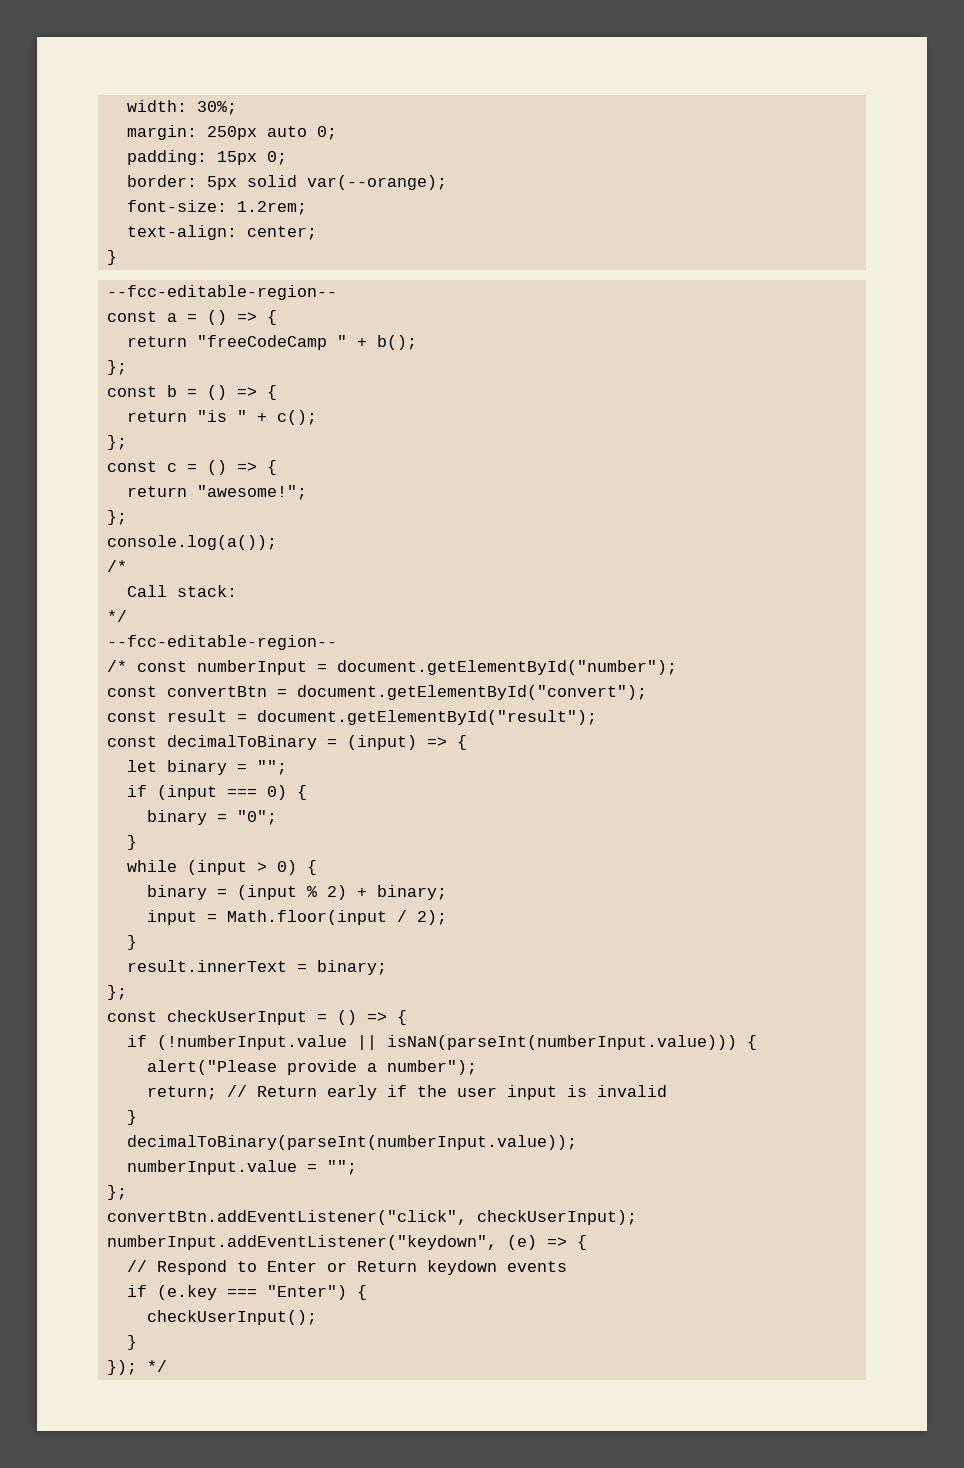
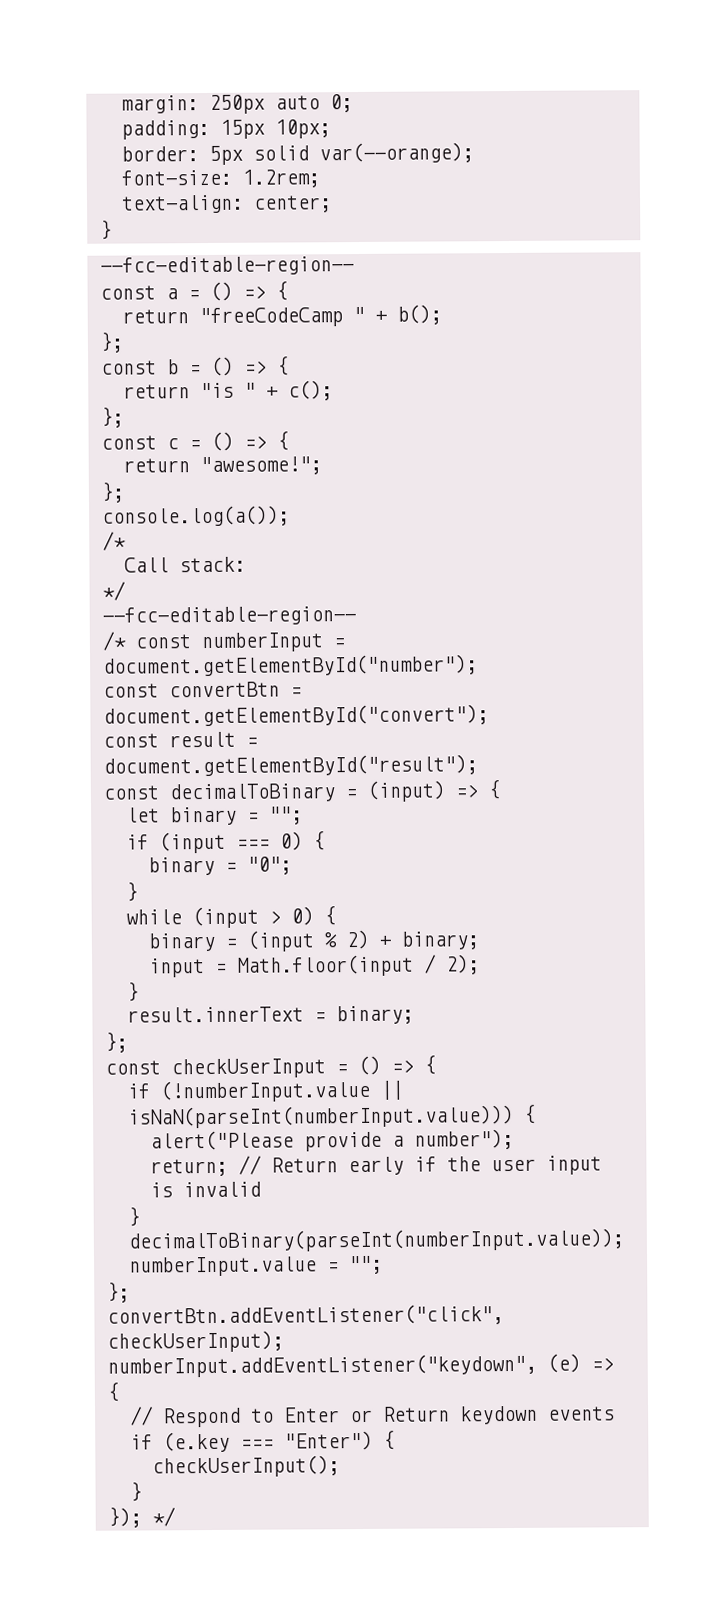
- width: 30%;
- padding: 15px 0;
+ padding: 15px 10px;

